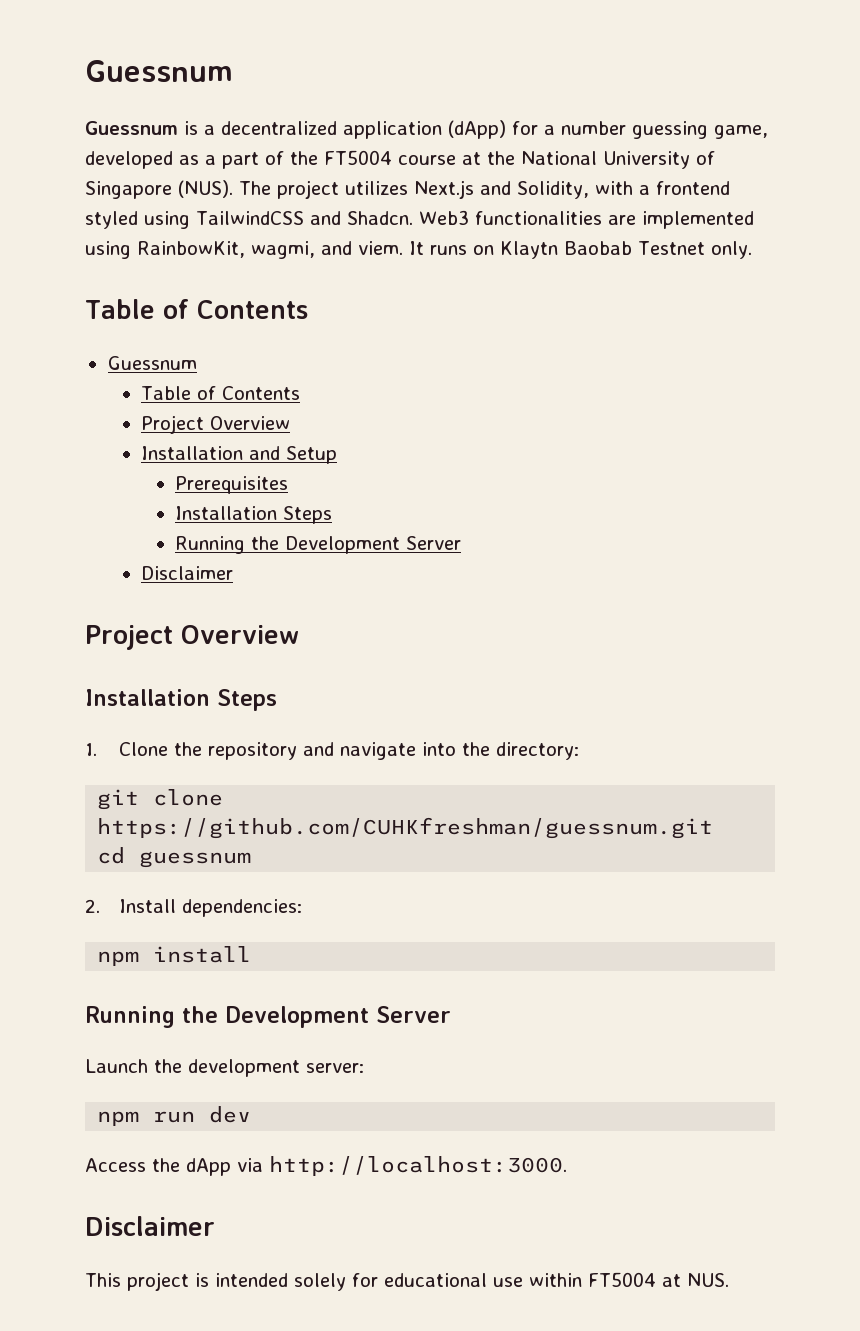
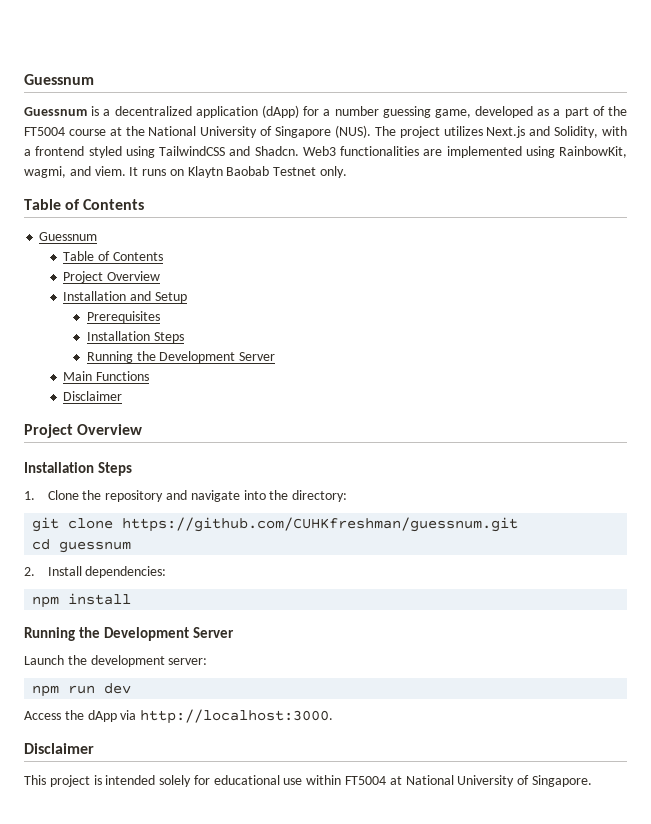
+ Main Functions
- This project is intended solely for educational use within FT5004 at NUS.
+ This project is intended solely for educational use within FT5004 at National University of Singapore.

